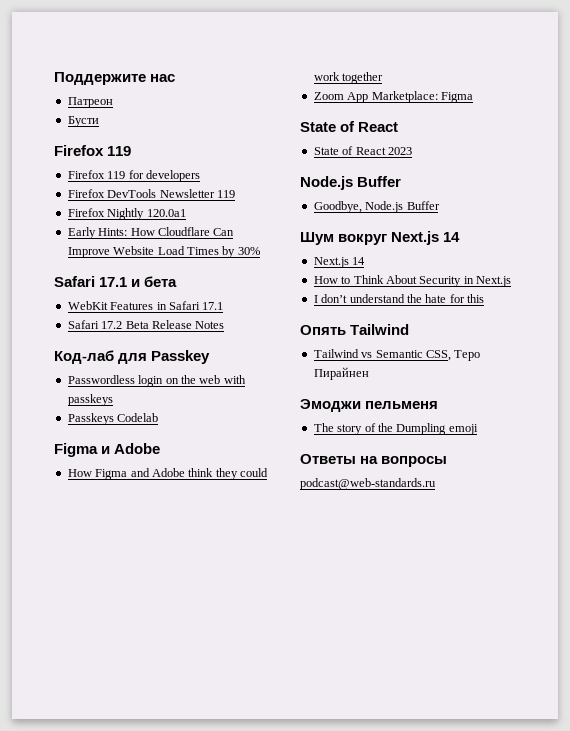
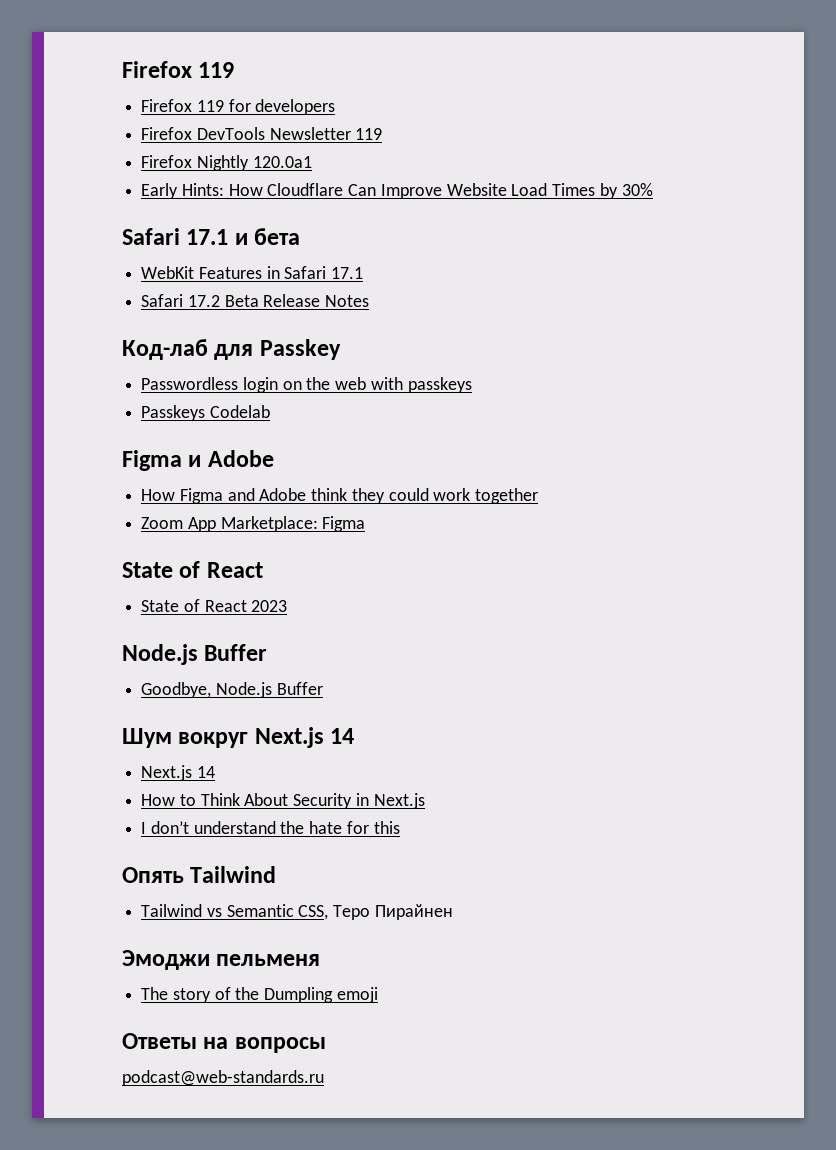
- Поддержите нас
- Патреон
- Бусти

